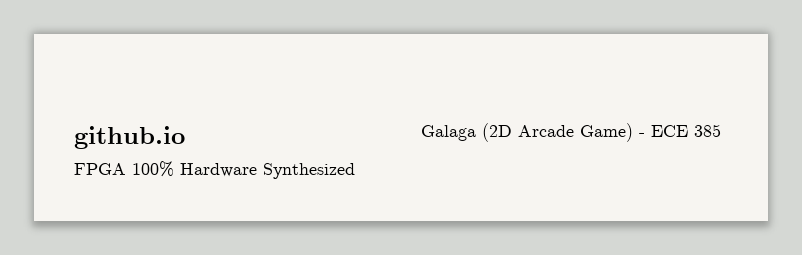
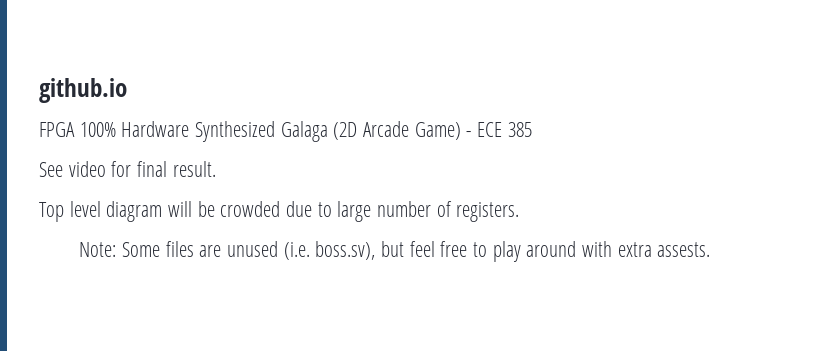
+ See video for final result.
+ Top level diagram will be crowded due to large number of registers.
+ Note: Some files are unused (i.e. boss.sv), but feel free to play around with extra assests.

